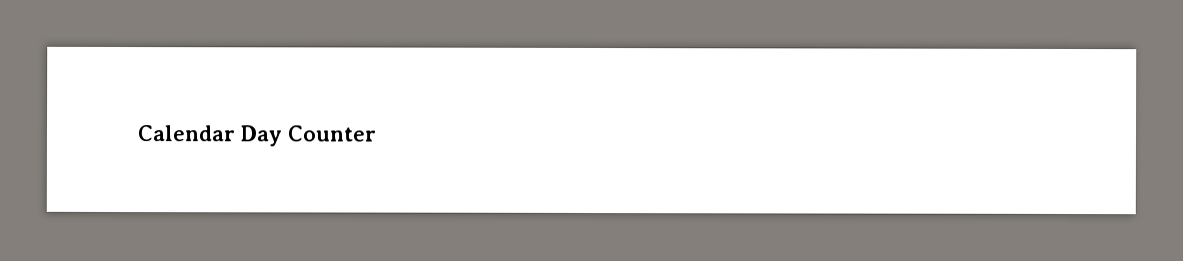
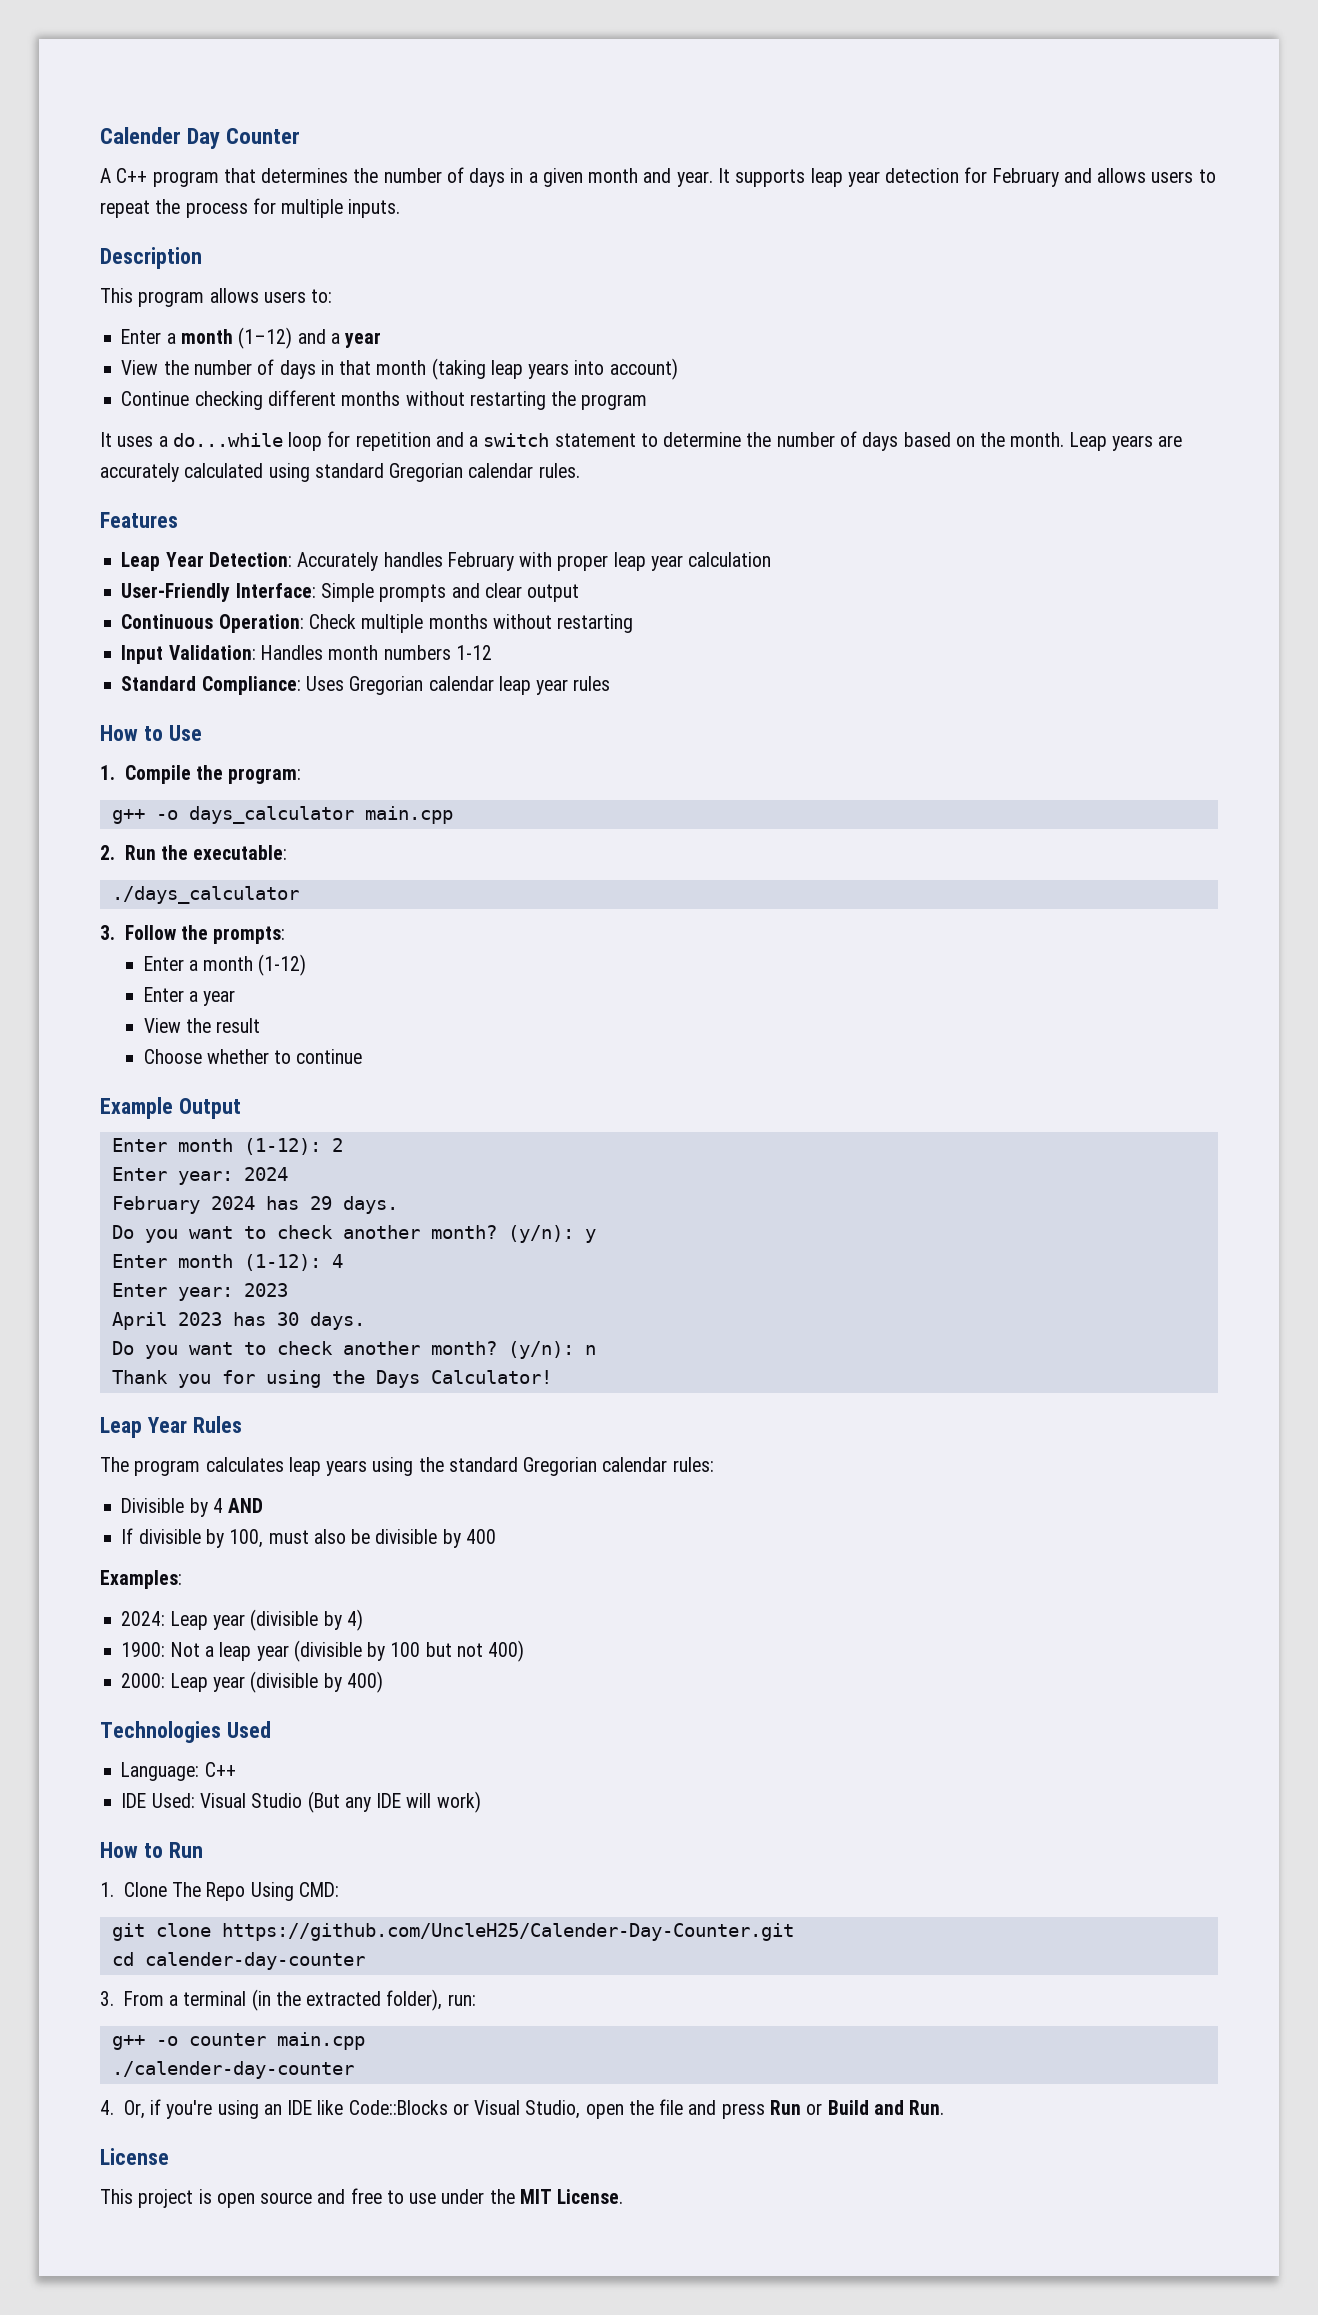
- Calendar Day Counter
+ Calender Day Counter
+ A C++ program that determines the number of days in a given month and year. It supports leap year detection for February and allows users to repeat the process for multiple inputs.
+ Description
+ This program allows users to:
+ Enter a month (1–12) and a year
+ View the number of days in that month (taking leap years into account)
+ Continue checking different months without restarting the program
+ It uses a do...while loop for repetition and a switch statement to determine the number of days based on the month. Leap years are accurately calculated using standard Gregorian calendar rules.
+ Features
+ Leap Year Detection: Accurately handles February with proper leap year calculation
+ User-Friendly Interface: Simple prompts and clear output
+ Continuous Operation: Check multiple months without restarting
+ Input Validation: Handles month numbers 1-12
+ Standard Compliance: Uses Gregorian calendar leap year rules
+ How to Use
+ 1. Compile the program:
+ g++ -o days_calculator main.cpp
+ 2. Run the executable:
+ ./days_calculator
+ 3. Follow the prompts:
+ Enter a month (1-12)
+ Enter a year
+ View the result
+ Choose whether to continue
+ Example Output
+ Enter month (1-12): 2
+ Enter year: 2024
+ February 2024 has 29 days.
+ Do you want to check another month? (y/n): y
+ Enter month (1-12): 4
+ Enter year: 2023
+ April 2023 has 30 days.
+ Do you want to check another month? (y/n): n
+ Thank you for using the Days Calculator!
+ Leap Year Rules
+ The program calculates leap years using the standard Gregorian calendar rules:
+ Divisible by 4 AND
+ If divisible by 100, must also be divisible by 400
+ Examples:
+ 2024: Leap year (divisible by 4)
+ 1900: Not a leap year (divisible by 100 but not 400)
+ 2000: Leap year (divisible by 400)
+ Technologies Used
+ Language: C++
+ IDE Used: Visual Studio (But any IDE will work)
+ How to Run
+ 1. Clone The Repo Using CMD:
+ git clone https://github.com/UncleH25/Calender-Day-Counter.git
+ cd calender-day-counter
+ 3. From a terminal (in the extracted folder), run:
+ g++ -o counter main.cpp
+ ./calender-day-counter
+ 4. Or, if you're using an IDE like Code::Blocks or Visual Studio, open the file and press Run or Build and Run.
+ License
+ This project is open source and free to use under the MIT License.

